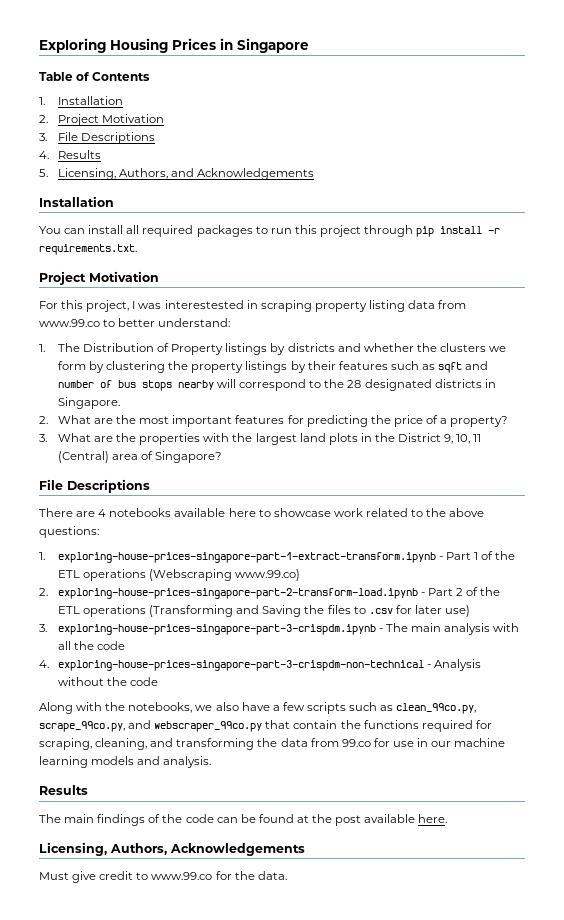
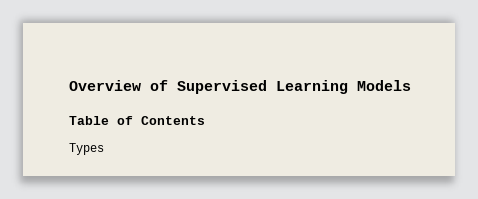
- Exploring Housing Prices in Singapore
+ Overview of Supervised Learning Models
  Table of Contents
- 1. Installation
- 2. Project Motivation
- 3. File Descriptions
- 4. Results
- 5. Licensing, Authors, and Acknowledgements
- Installation
- You can install all required packages to run this project through pip install -r requirements.txt.
- Project Motivation
- For this project, I was interestested in scraping property listing data from www.99.co to better understand:
- 1. The Distribution of Property listings by districts and whether the clusters we form by clustering the property listings by their features such as sqft and number of bus stops nearby will correspond to the 28 designated districts in Singapore.
- 2. What are the most important features for predicting the price of a property?
- 3. What are the properties with the largest land plots in the District 9, 10, 11 (Central) area of Singapore?
- File Descriptions
- There are 4 notebooks available here to showcase work related to the above questions:
- 1. exploring-house-prices-singapore-part-1-extract-transform.ipynb - Part 1 of the ETL operations (Webscraping www.99.co)
- 2. exploring-house-prices-singapore-part-2-transform-load.ipynb - Part 2 of the ETL operations (Transforming and Saving the files to .csv for later use)
- 3. exploring-house-prices-singapore-part-3-crispdm.ipynb - The main analysis with all the code
- 4. exploring-house-prices-singapore-part-3-crispdm-non-technical - Analysis without the code
- Along with the notebooks, we also have a few scripts such as clean_99co.py, scrape_99co.py, and webscraper_99co.py that contain the functions required for scraping, cleaning, and transforming the data from 99.co for use in our machine learning models and analysis.
- Results
- The main findings of the code can be found at the post available here.
- Licensing, Authors, Acknowledgements
- Must give credit to www.99.co for the data.
+ Types

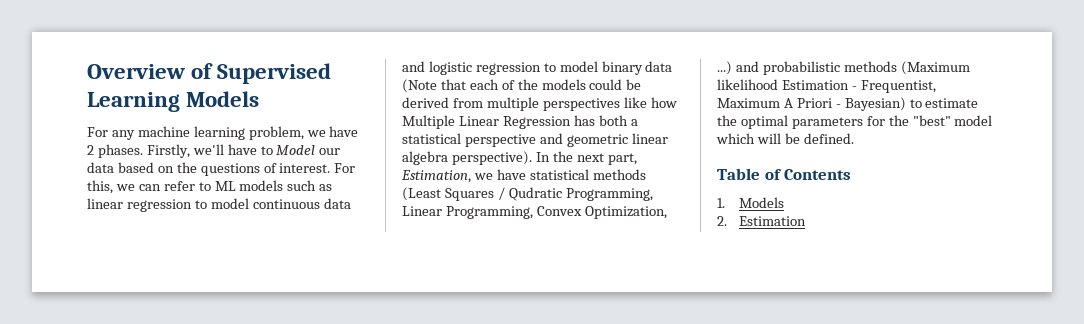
+ For any machine learning problem, we have 2 phases. Firstly, we'll have to Model our data based on the questions of interest. For this, we can refer to ML models such as linear regression to model continuous data and logistic regression to model binary data (Note that each of the models could be derived from multiple perspectives like how Multiple Linear Regression has both a statistical perspective and geometric linear algebra perspective). In the next part, Estimation, we have statistical methods (Least Squares / Qudratic Programming, Linear Programming, Convex Optimization, ...) and probabilistic methods (Maximum likelihood Estimation - Frequentist, Maximum A Priori - Bayesian) to estimate the optimal parameters for the "best" model which will be defined.
- Types
+ 1. Models
+ 2. Estimation

